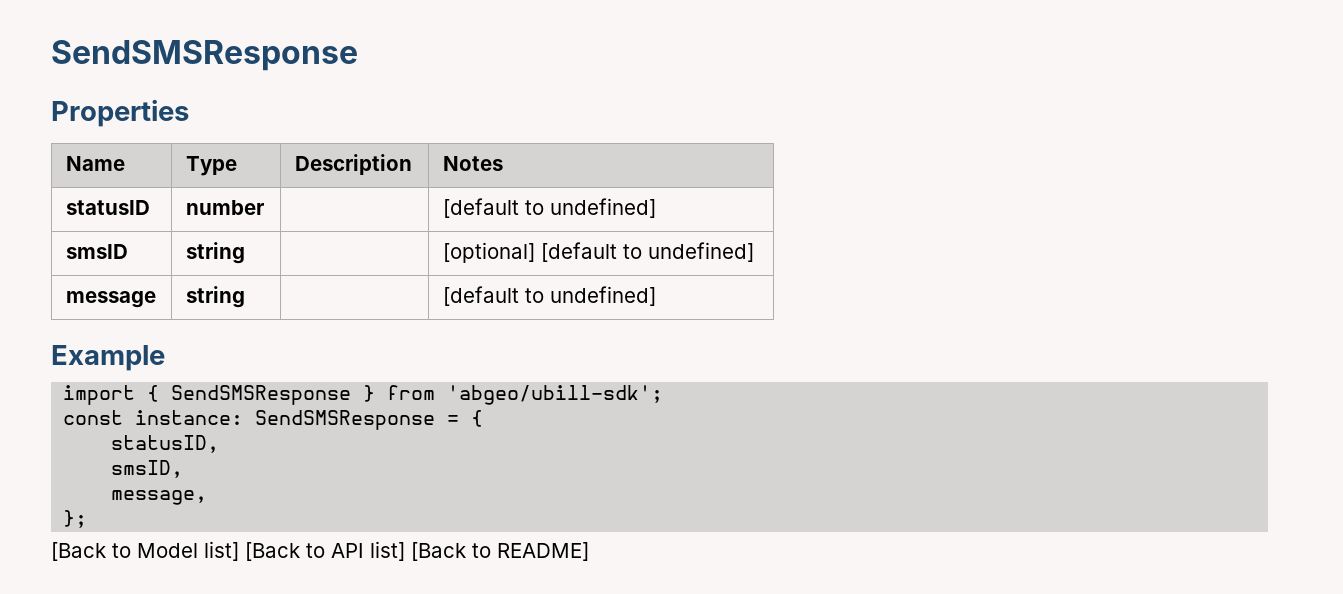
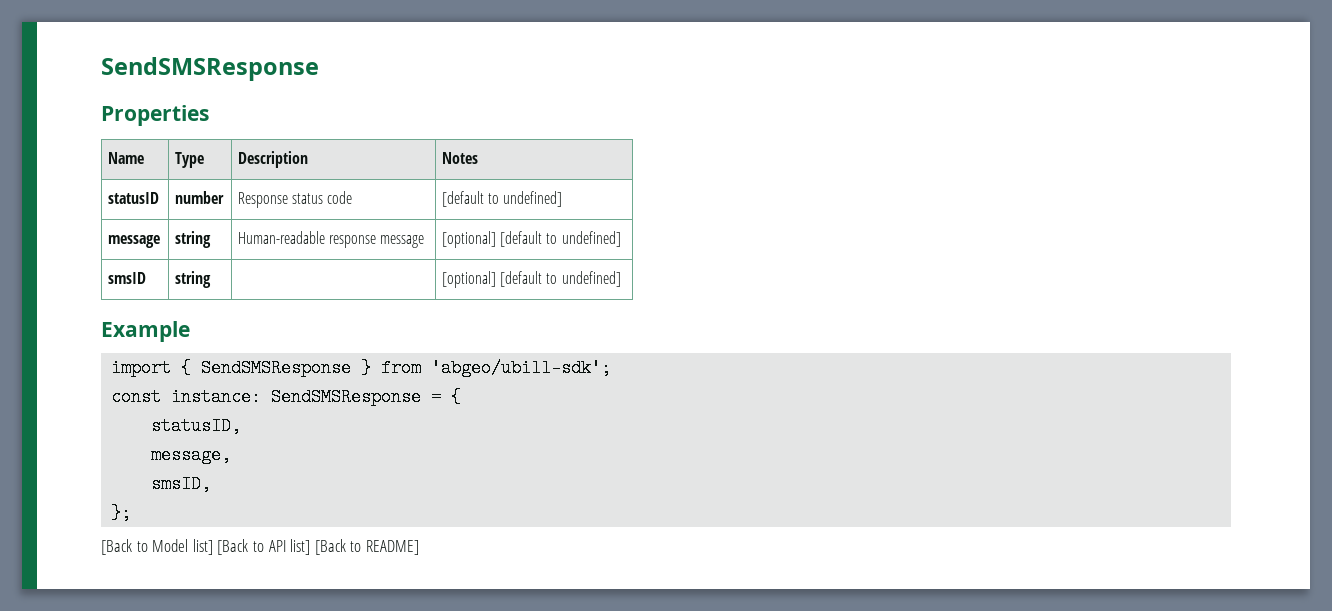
- statusID | number | | [default to undefined]
+ statusID | number | Response status code | [default to undefined]
+ message | string | Human-readable response message | [optional] [default to undefined]
- message | string | | [default to undefined]
+ message,
- message,

